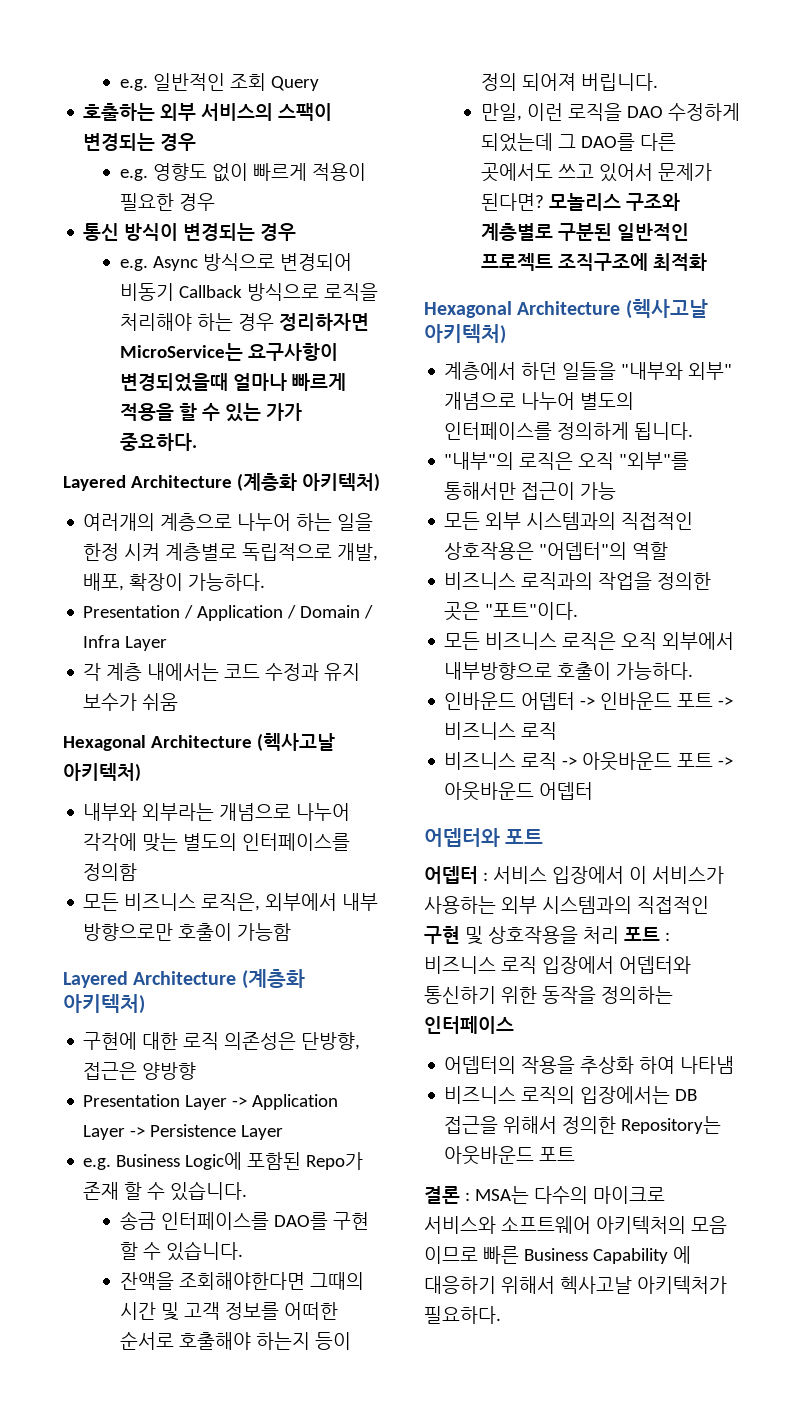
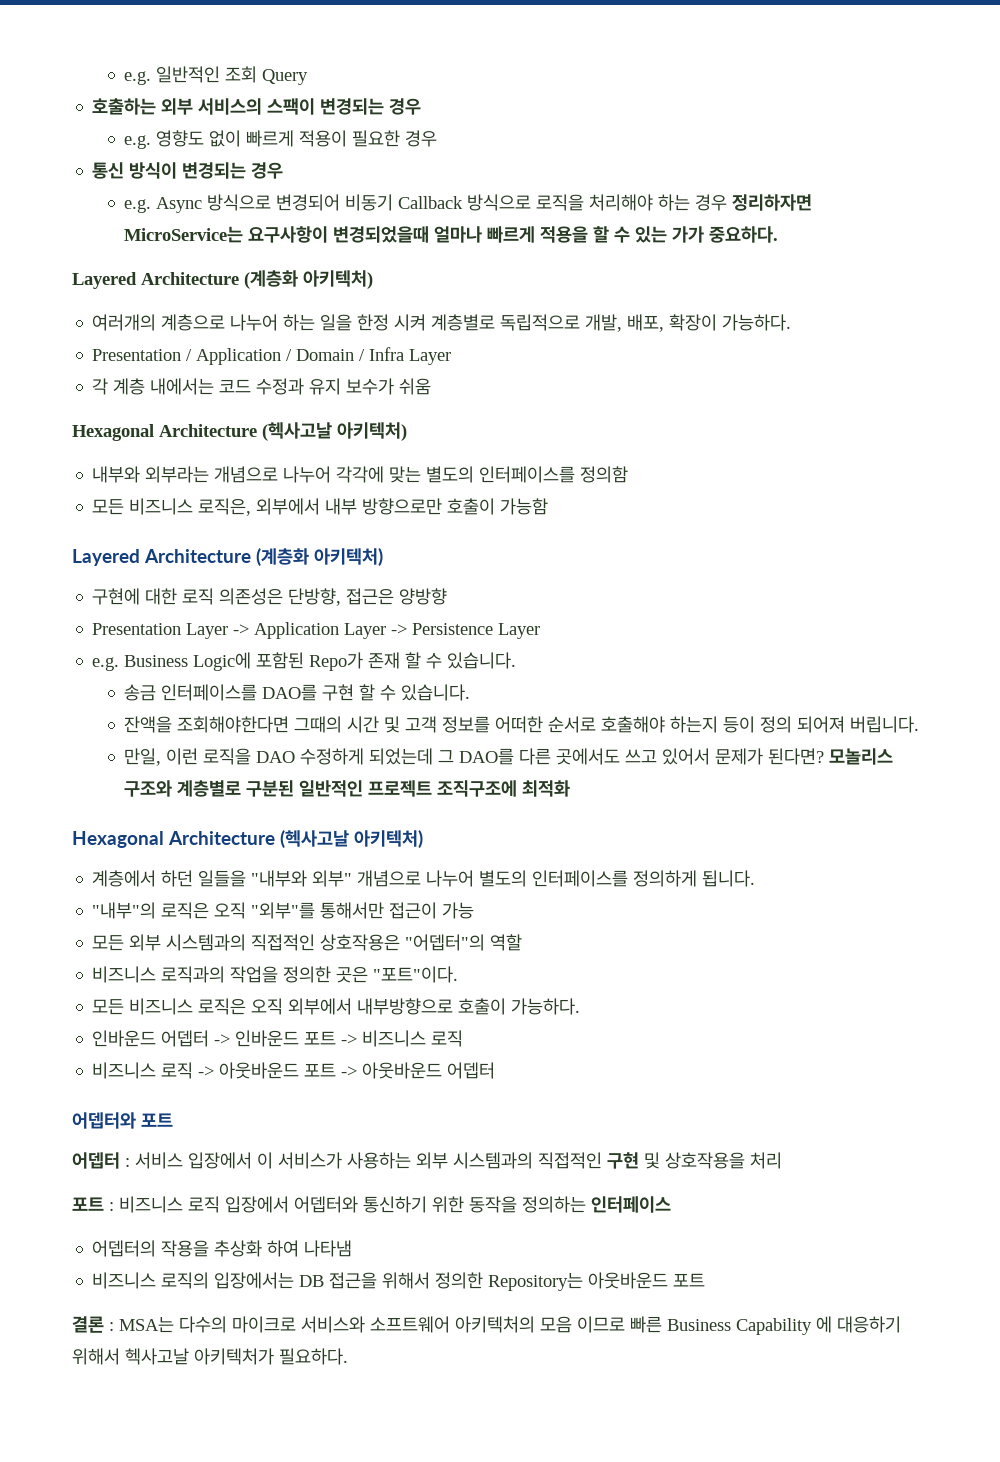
- 어뎁터 : 서비스 입장에서 이 서비스가 사용하는 외부 시스템과의 직접적인 구현 및 상호작용을 처리 포트 : 비즈니스 로직 입장에서 어뎁터와 통신하기 위한 동작을 정의하는 인터페이스
+ 어뎁터 : 서비스 입장에서 이 서비스가 사용하는 외부 시스템과의 직접적인 구현 및 상호작용을 처리
+ 포트 : 비즈니스 로직 입장에서 어뎁터와 통신하기 위한 동작을 정의하는 인터페이스

